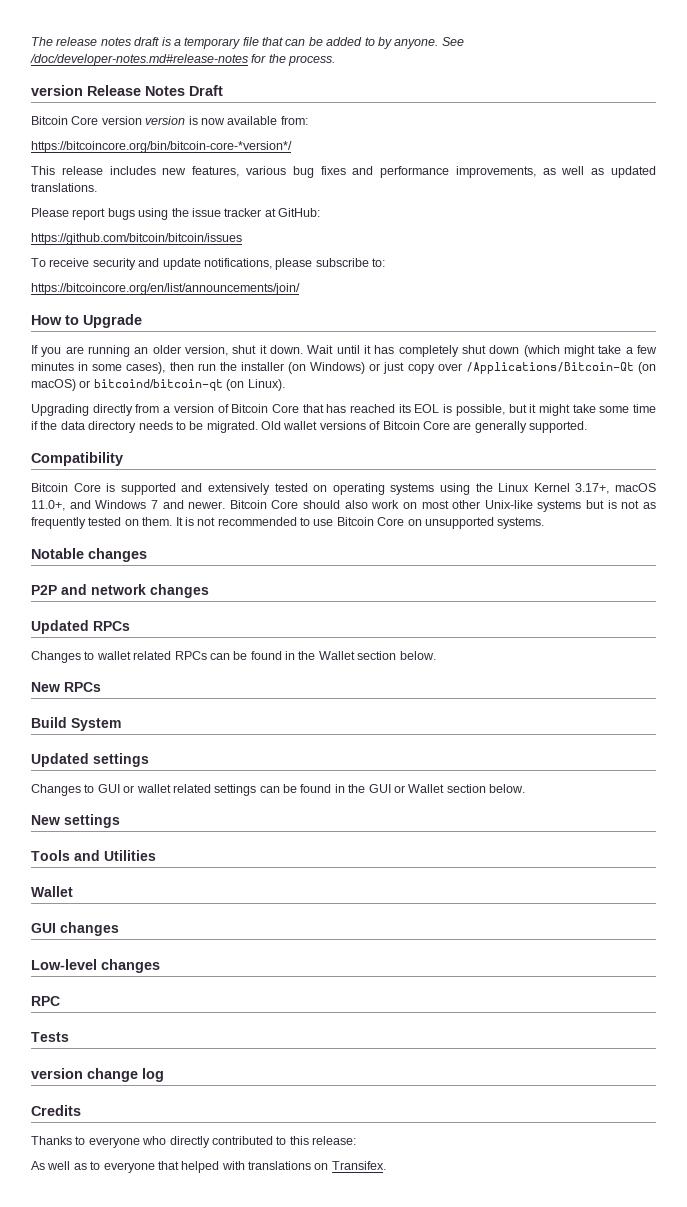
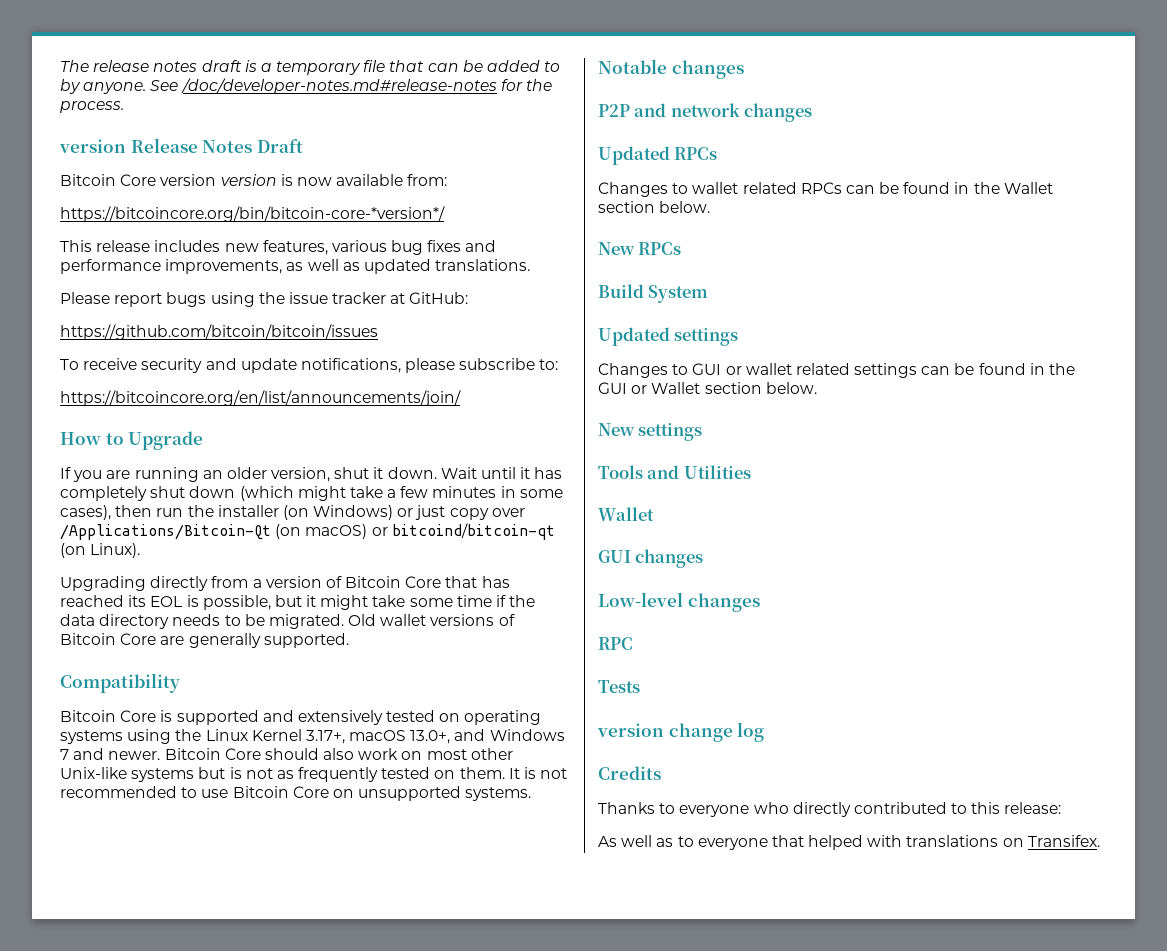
- Bitcoin Core is supported and extensively tested on operating systems using the Linux Kernel 3.17+, macOS 11.0+, and Windows 7 and newer.
+ Bitcoin Core is supported and extensively tested on operating systems using the Linux Kernel 3.17+, macOS 13.0+, and Windows 7 and newer.

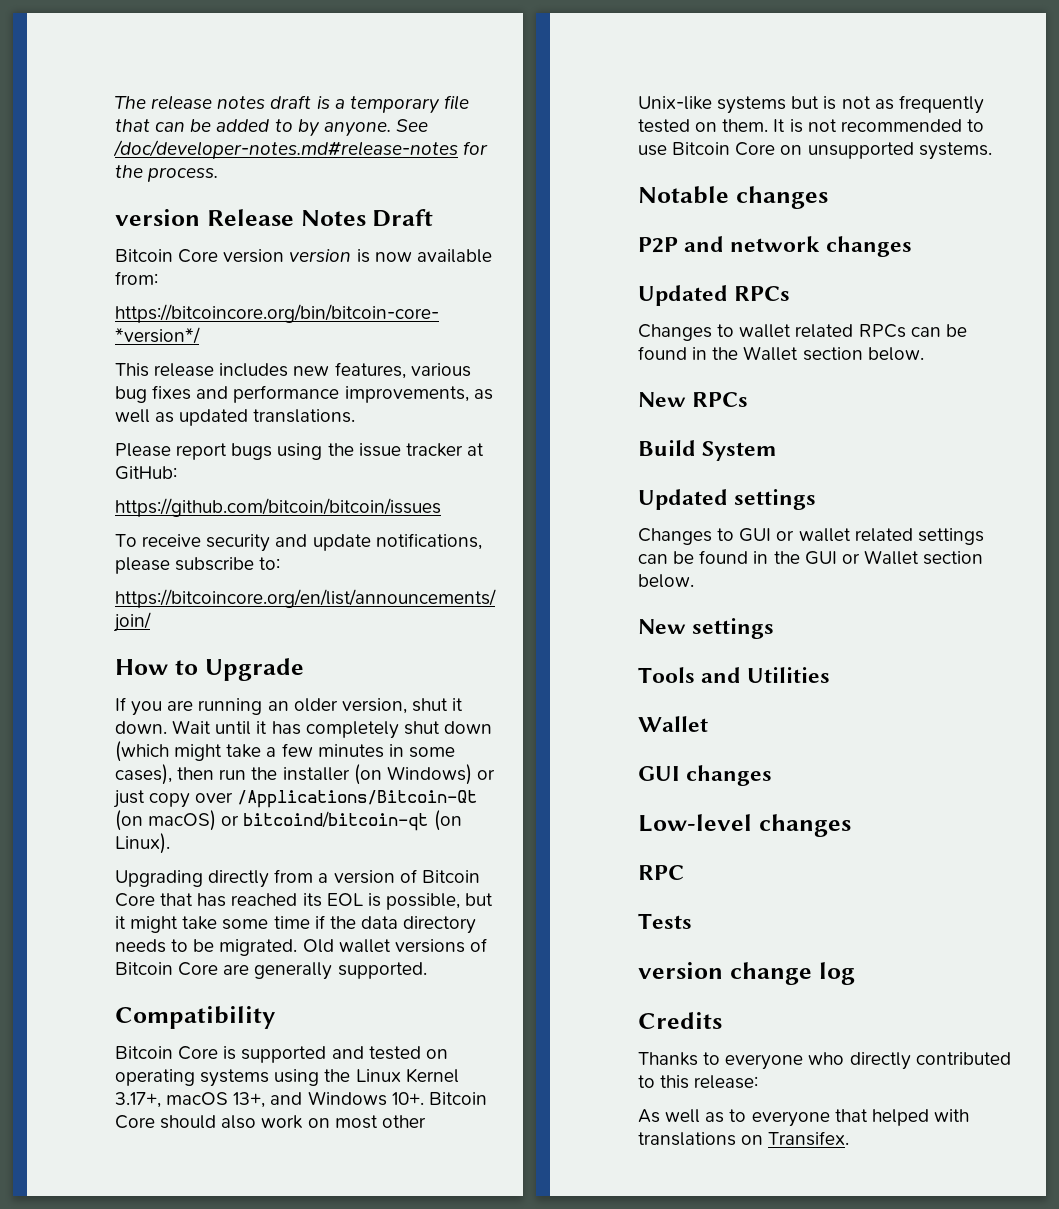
- Bitcoin Core is supported and extensively tested on operating systems using the Linux Kernel 3.17+, macOS 13.0+, and Windows 7 and newer.
+ Bitcoin Core is supported and tested on operating systems using the Linux Kernel 3.17+, macOS 13+, and Windows 10+.

